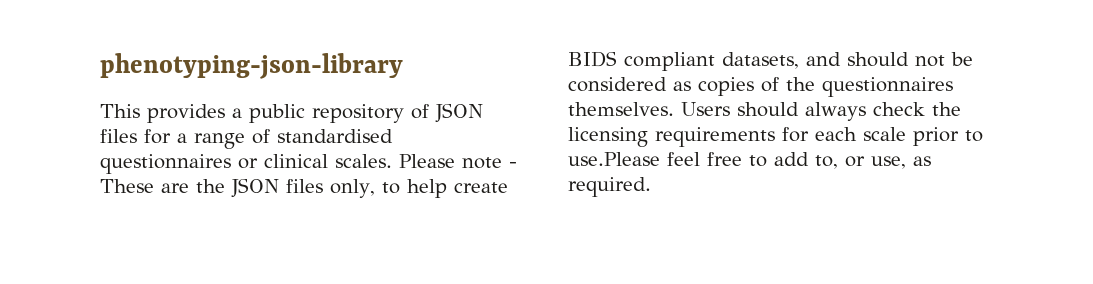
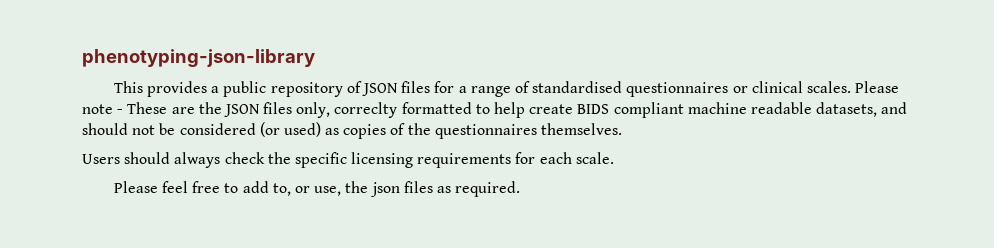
- Please note - These are the JSON files only, to help create BIDS compliant datasets, and should not be considered as copies of the questionnaires themselves. Users should always check the licensing requirements for each scale prior to use.Please feel free to add to, or use, as required.
+ Please note - These are the JSON files only, correclty formatted to help create BIDS compliant machine readable datasets, and should not be considered (or used) as copies of the questionnaires themselves.
+ Users should always check the specific licensing requirements for each scale.
+ Please feel free to add to, or use, the json files as required.

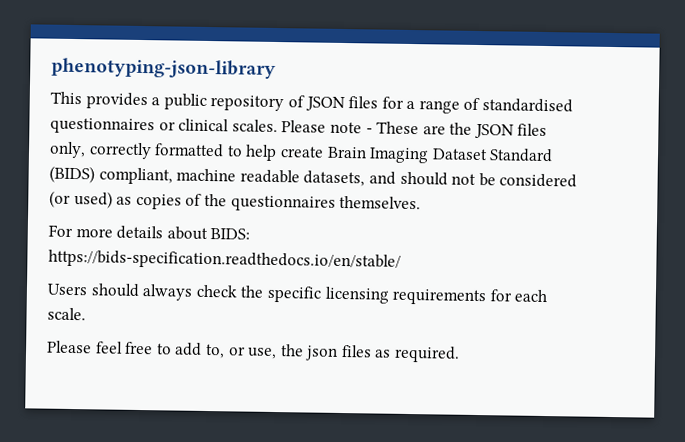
- Please note - These are the JSON files only, correclty formatted to help create BIDS compliant machine readable datasets, and should not be considered (or used) as copies of the questionnaires themselves.
+ Please note - These are the JSON files only, correctly formatted to help create Brain Imaging Dataset Standard (BIDS) compliant, machine readable datasets, and should not be considered (or used) as copies of the questionnaires themselves.
+ For more details about BIDS: https://bids-specification.readthedocs.io/en/stable/

